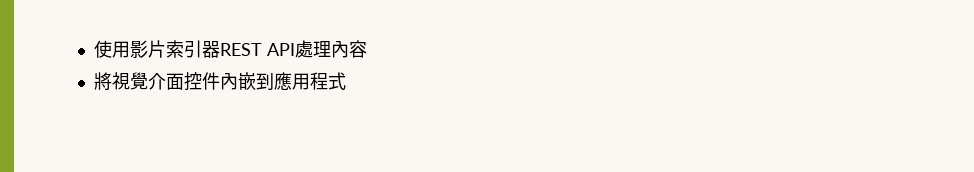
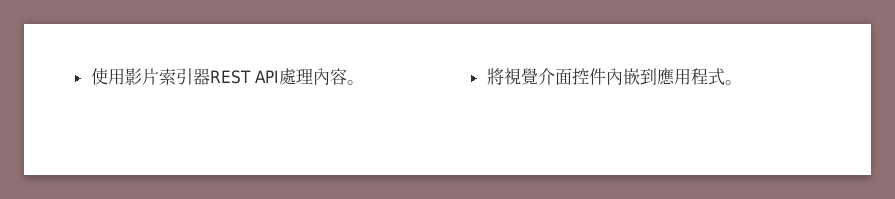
- 使用影片索引器REST API處理內容
+ 使用影片索引器REST API處理內容。
- 將視覺介面控件內嵌到應用程式
+ 將視覺介面控件內嵌到應用程式。

